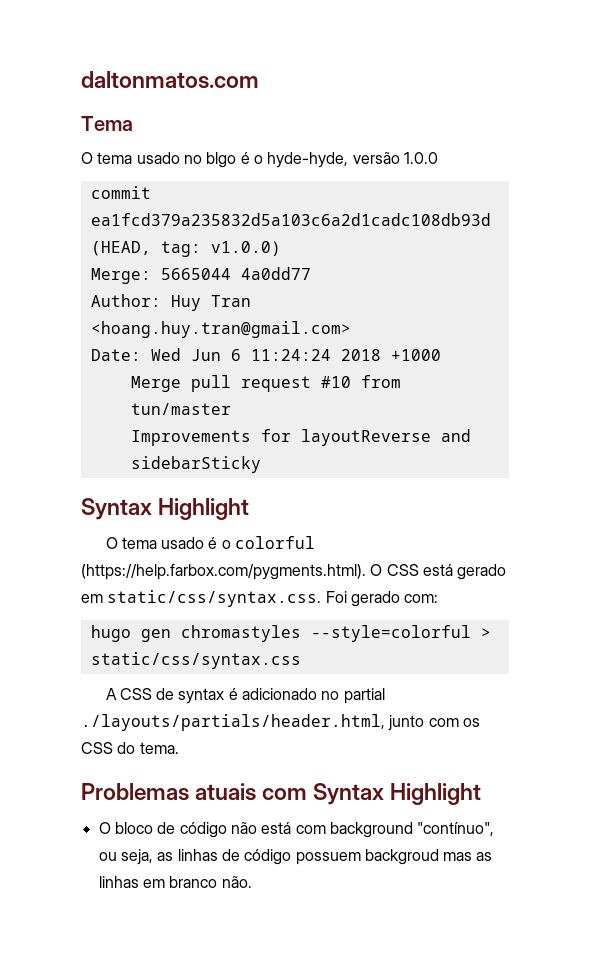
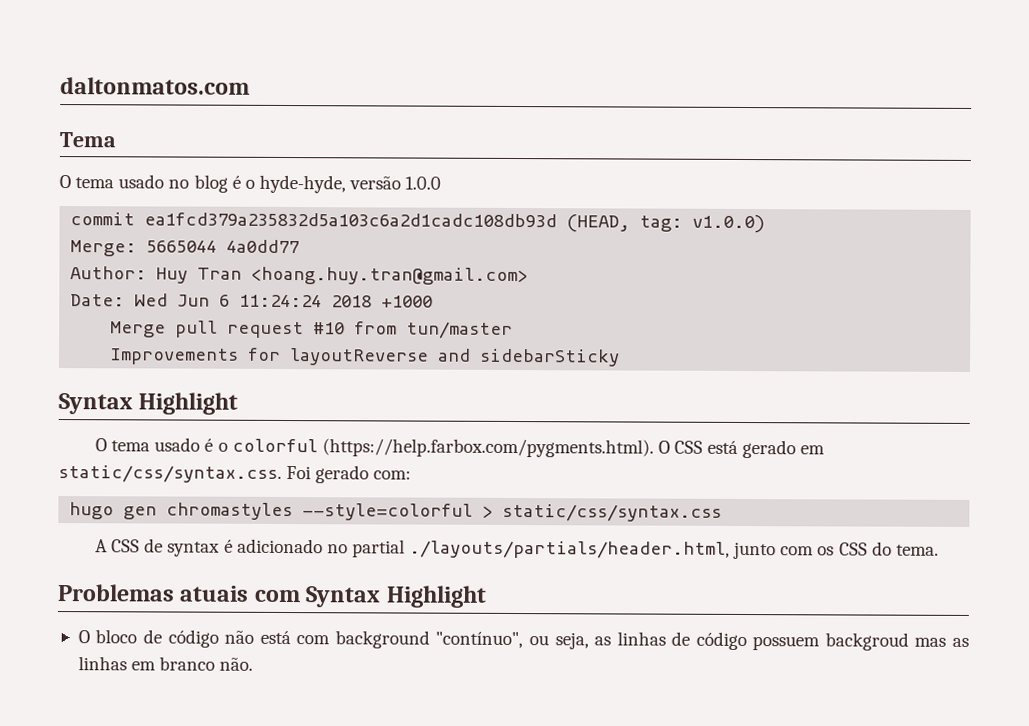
- O tema usado no blgo é o hyde-hyde, versão 1.0.0
+ O tema usado no blog é o hyde-hyde, versão 1.0.0

